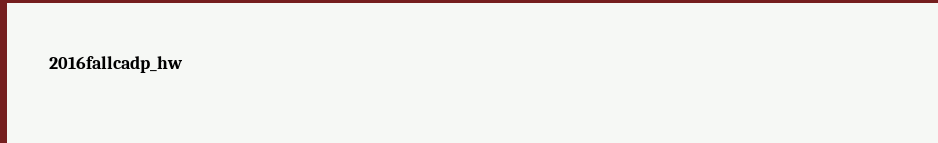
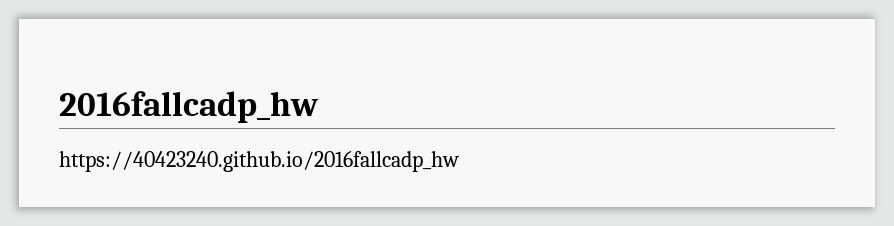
+ https://40423240.github.io/2016fallcadp_hw

